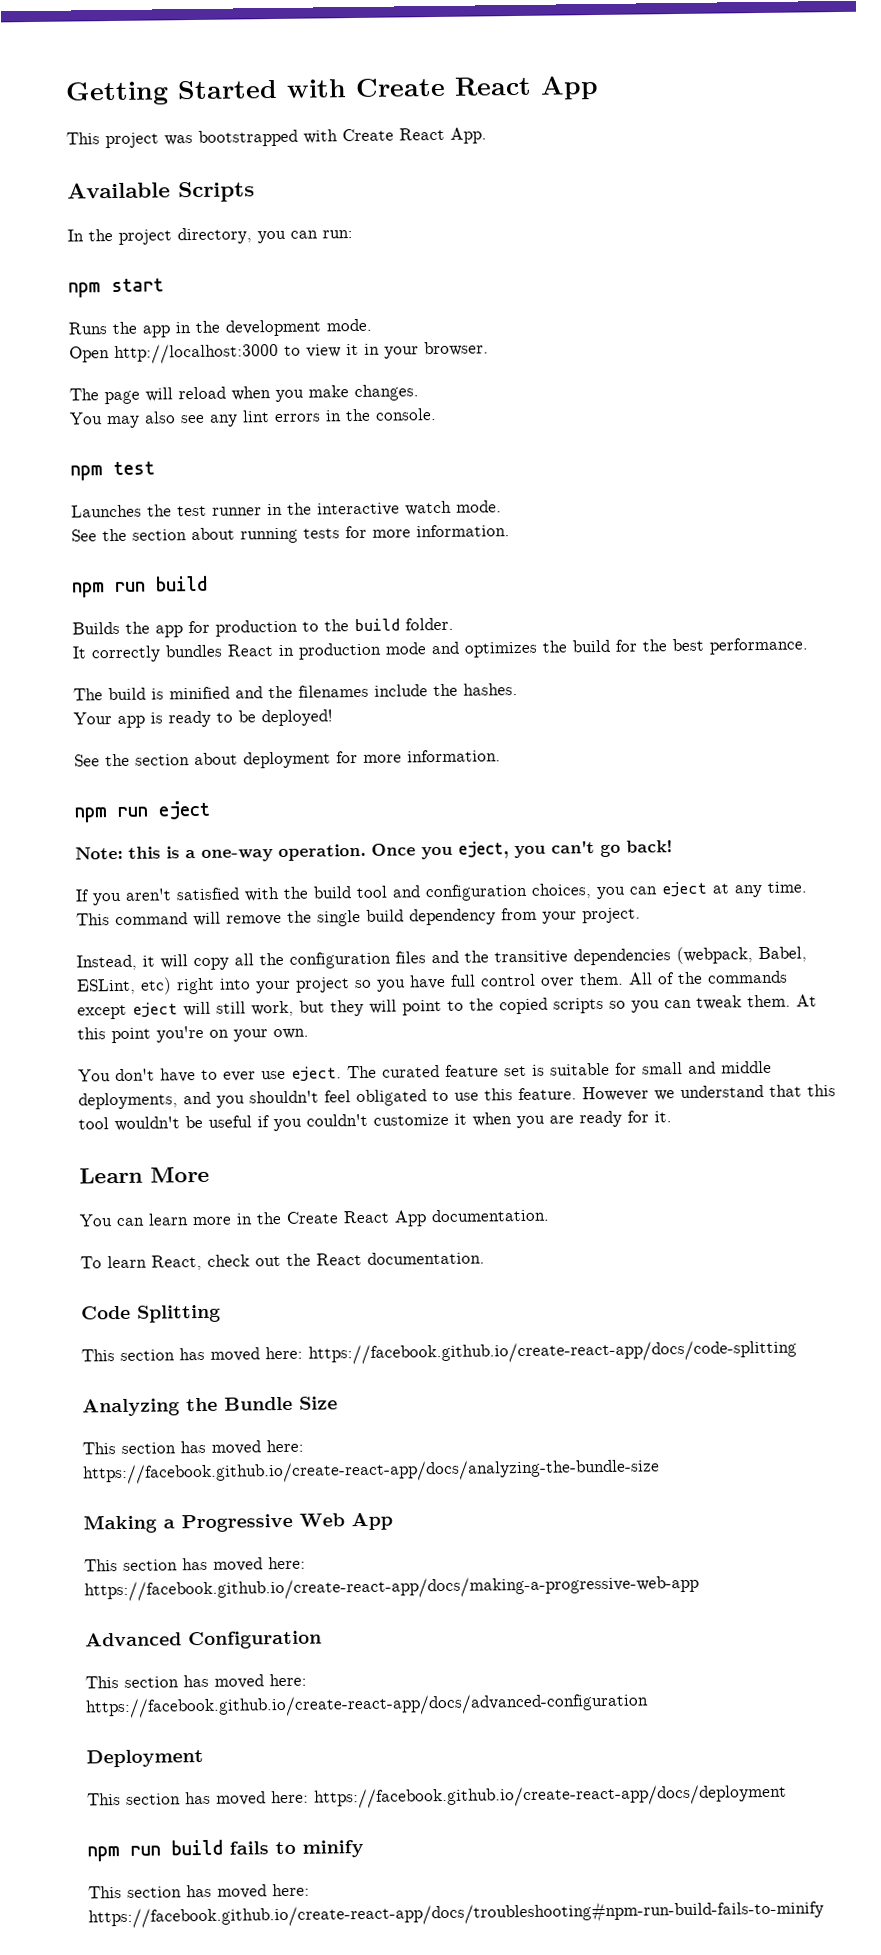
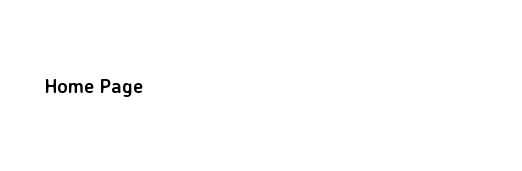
- Getting Started with Create React App
- This project was bootstrapped with Create React App.
- Available Scripts
- In the project directory, you can run:
- npm start
- Runs the app in the development mode.
- Open http://localhost:3000 to view it in your browser.
- The page will reload when you make changes.
- You may also see any lint errors in the console.
- npm test
- Launches the test runner in the interactive watch mode.
- See the section about running tests for more information.
- npm run build
- Builds the app for production to the build folder.
- It correctly bundles React in production mode and optimizes the build for the best performance.
- The build is minified and the filenames include the hashes.
- Your app is ready to be deployed!
- See the section about deployment for more information.
- npm run eject
- Note: this is a one-way operation. Once you eject, you can't go back!
- If you aren't satisfied with the build tool and configuration choices, you can eject at any time. This command will remove the single build dependency from your project.
- Instead, it will copy all the configuration files and the transitive dependencies (webpack, Babel, ESLint, etc) right into your project so you have full control over them. All of the commands except eject will still work, but they will point to the copied scripts so you can tweak them. At this point you're on your own.
- You don't have to ever use eject. The curated feature set is suitable for small and middle deployments, and you shouldn't feel obligated to use this feature. However we understand that this tool wouldn't be useful if you couldn't customize it when you are ready for it.
- Learn More
- You can learn more in the Create React App documentation.
- To learn React, check out the React documentation.
- Code Splitting
- This section has moved here: https://facebook.github.io/create-react-app/docs/code-splitting
- Analyzing the Bundle Size
- This section has moved here: https://facebook.github.io/create-react-app/docs/analyzing-the-bundle-size
- Making a Progressive Web App
- This section has moved here: https://facebook.github.io/create-react-app/docs/making-a-progressive-web-app
- Advanced Configuration
- This section has moved here: https://facebook.github.io/create-react-app/docs/advanced-configuration
- Deployment
- This section has moved here: https://facebook.github.io/create-react-app/docs/deployment
- npm run build fails to minify
- This section has moved here: https://facebook.github.io/create-react-app/docs/troubleshooting#npm-run-build-fails-to-minify
+ Home Page

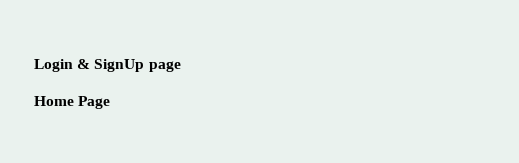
+ Login & SignUp page

